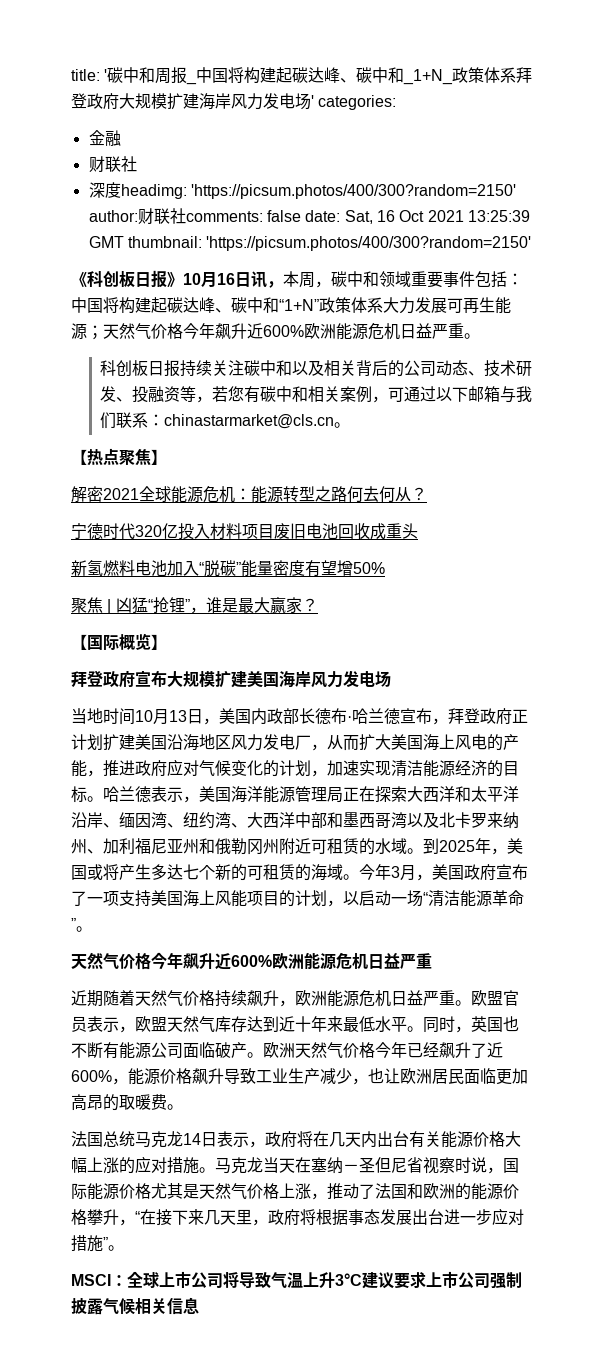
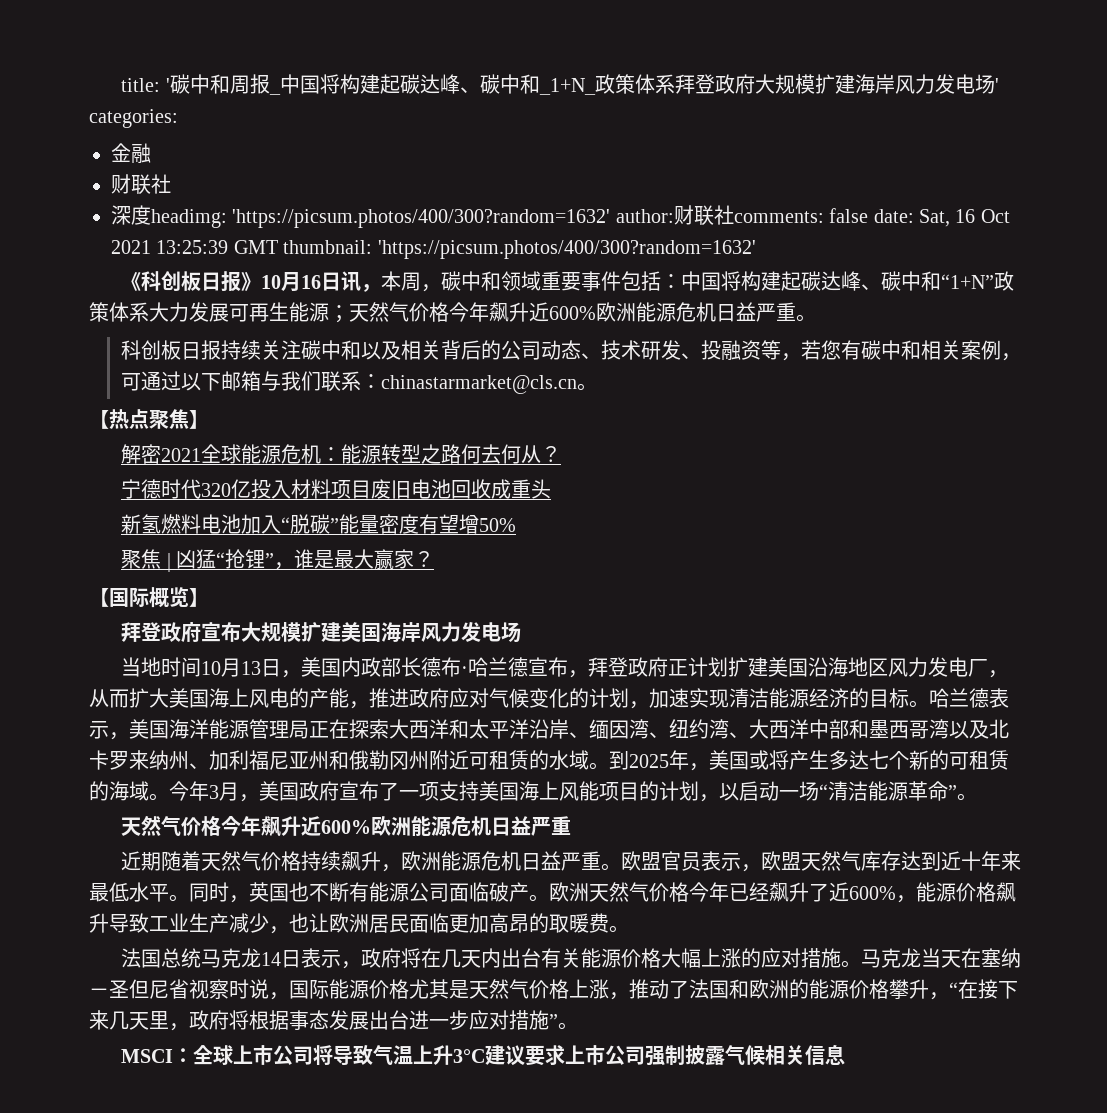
- 深度headimg: 'https://picsum.photos/400/300?random=2150' author:财联社comments: false date: Sat, 16 Oct 2021 13:25:39 GMT thumbnail: 'https://picsum.photos/400/300?random=2150'
+ 深度headimg: 'https://picsum.photos/400/300?random=1632' author:财联社comments: false date: Sat, 16 Oct 2021 13:25:39 GMT thumbnail: 'https://picsum.photos/400/300?random=1632'

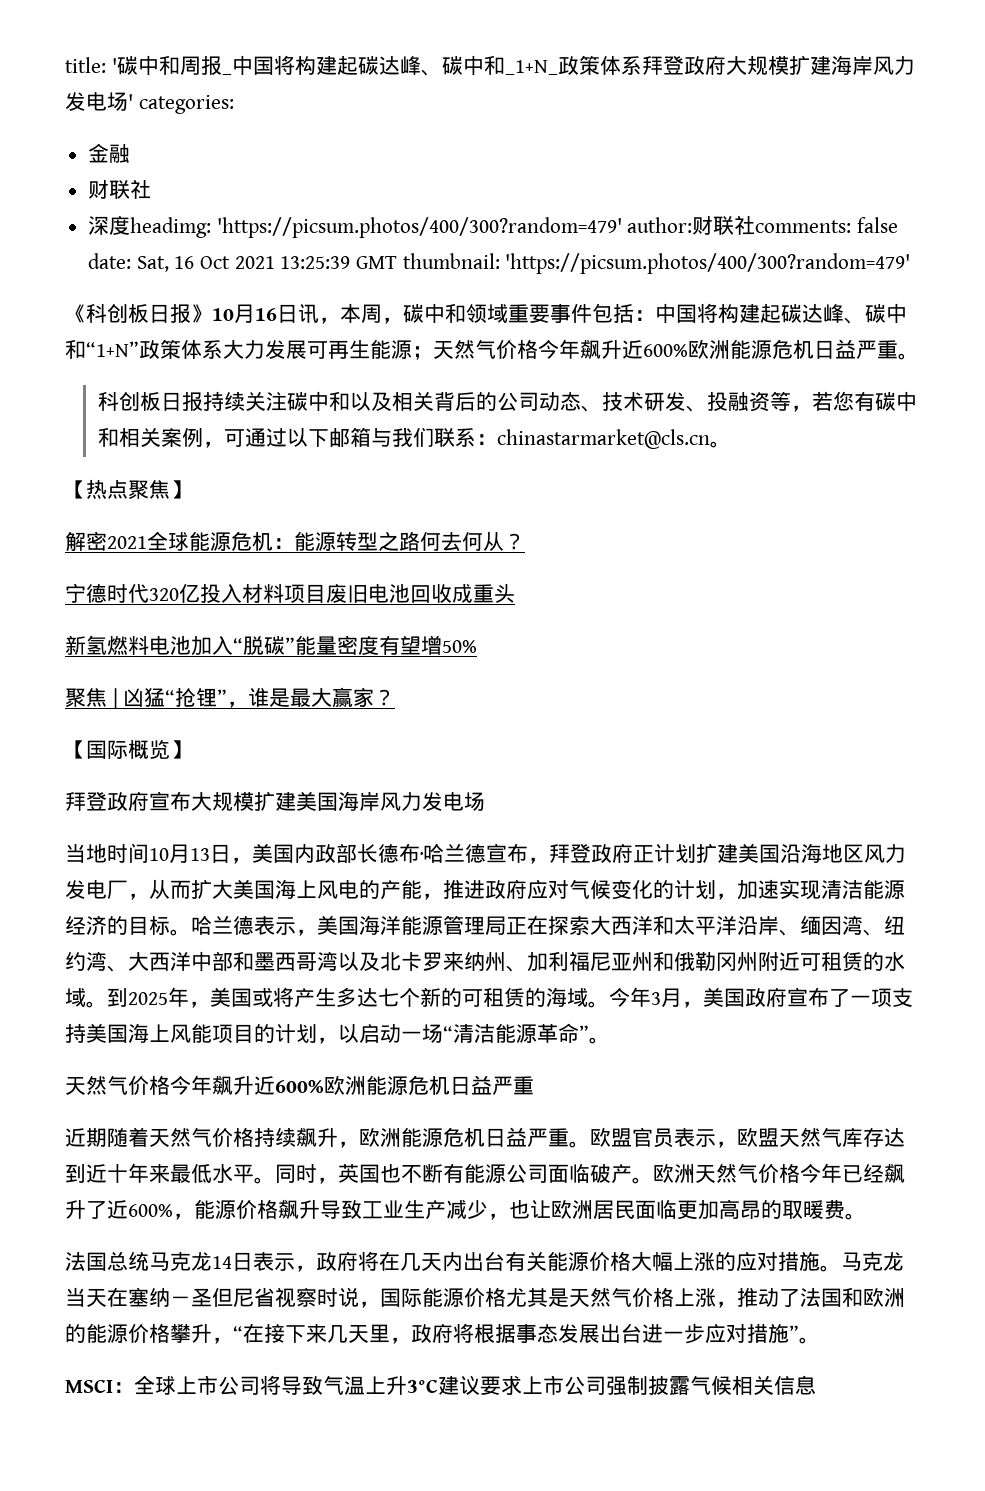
- 深度headimg: 'https://picsum.photos/400/300?random=1632' author:财联社comments: false date: Sat, 16 Oct 2021 13:25:39 GMT thumbnail: 'https://picsum.photos/400/300?random=1632'
+ 深度headimg: 'https://picsum.photos/400/300?random=479' author:财联社comments: false date: Sat, 16 Oct 2021 13:25:39 GMT thumbnail: 'https://picsum.photos/400/300?random=479'

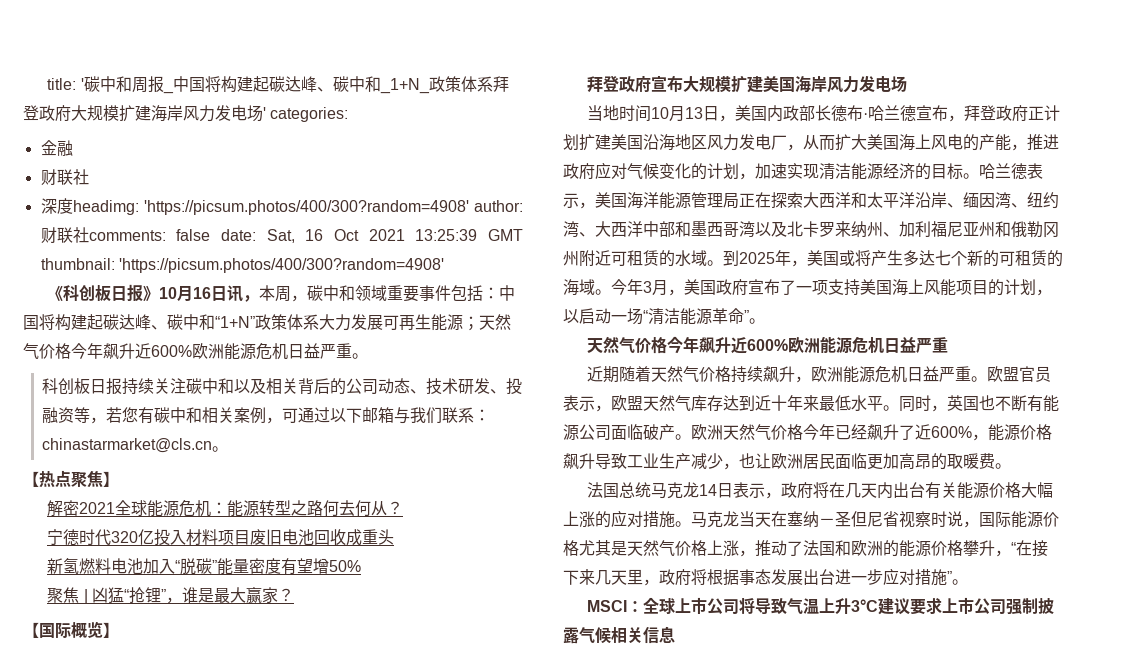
- 深度headimg: 'https://picsum.photos/400/300?random=479' author:财联社comments: false date: Sat, 16 Oct 2021 13:25:39 GMT thumbnail: 'https://picsum.photos/400/300?random=479'
+ 深度headimg: 'https://picsum.photos/400/300?random=4908' author:财联社comments: false date: Sat, 16 Oct 2021 13:25:39 GMT thumbnail: 'https://picsum.photos/400/300?random=4908'

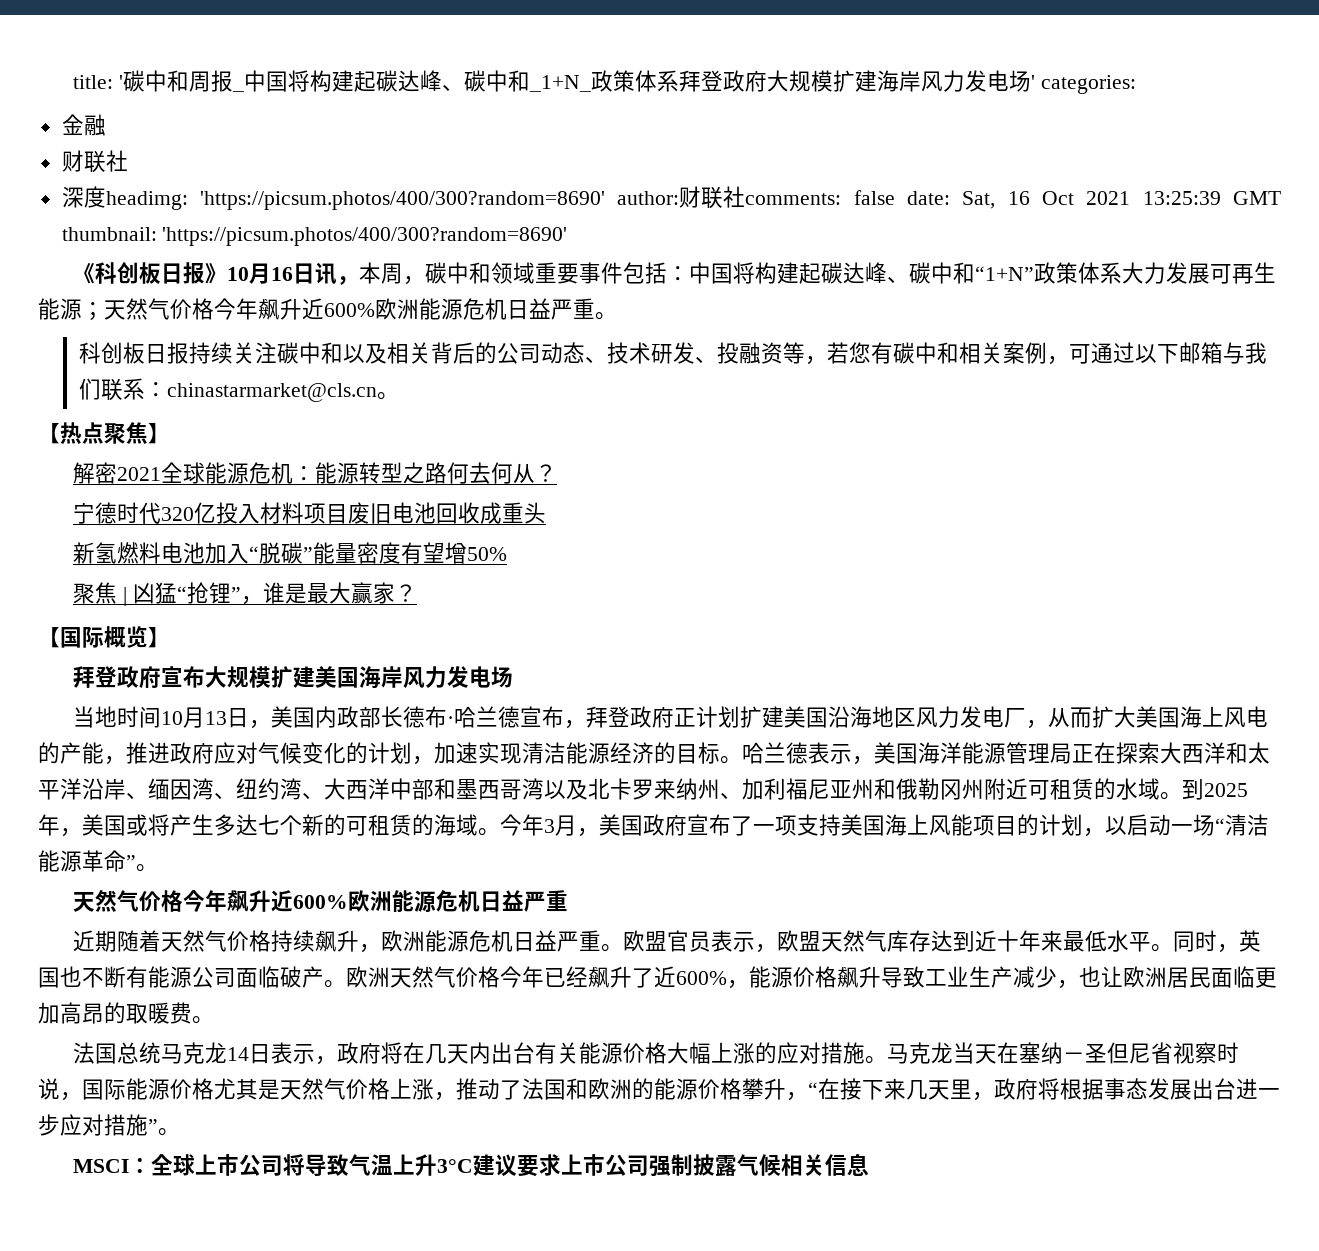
- 深度headimg: 'https://picsum.photos/400/300?random=4908' author:财联社comments: false date: Sat, 16 Oct 2021 13:25:39 GMT thumbnail: 'https://picsum.photos/400/300?random=4908'
+ 深度headimg: 'https://picsum.photos/400/300?random=8690' author:财联社comments: false date: Sat, 16 Oct 2021 13:25:39 GMT thumbnail: 'https://picsum.photos/400/300?random=8690'

